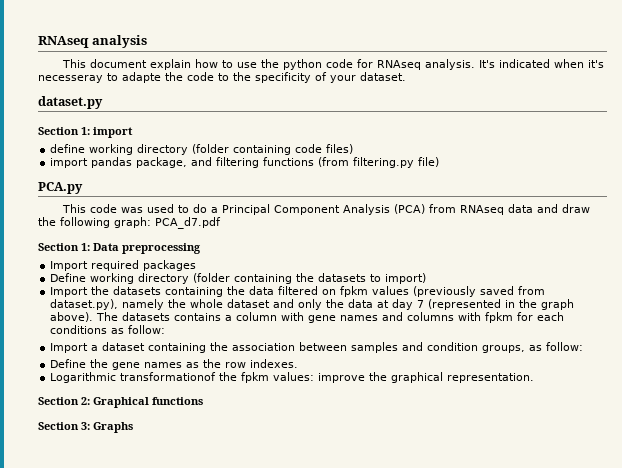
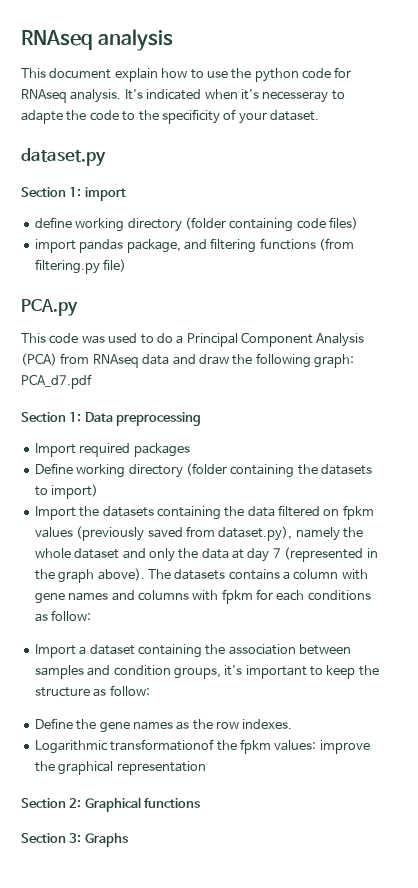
- Import a dataset containing the association between samples and condition groups, as follow:
+ Import a dataset containing the association between samples and condition groups, it's important to keep the structure as follow:
- Logarithmic transformationof the fpkm values: improve the graphical representation.
+ Logarithmic transformationof the fpkm values: improve the graphical representation

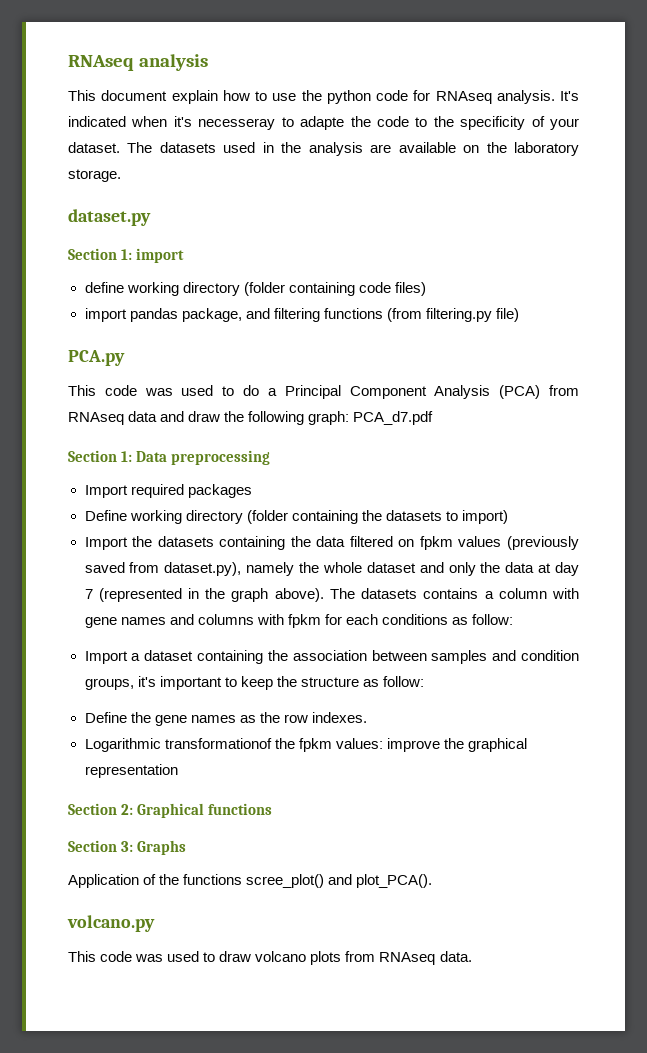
+ The datasets used in the analysis are available on the laboratory storage.
+ Application of the functions scree_plot() and plot_PCA().
+ volcano.py
+ This code was used to draw volcano plots from RNAseq data.

